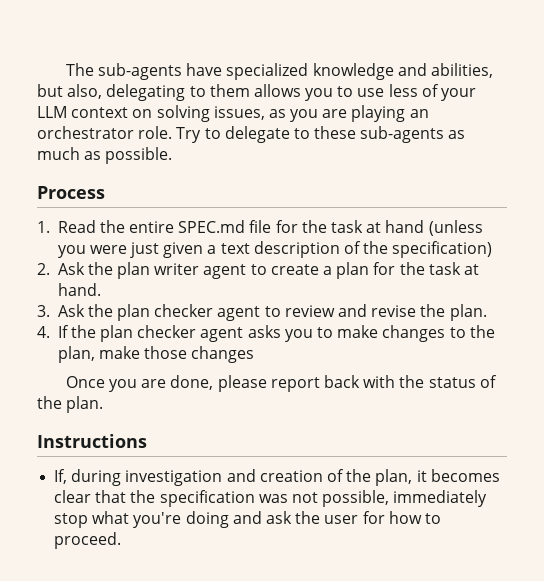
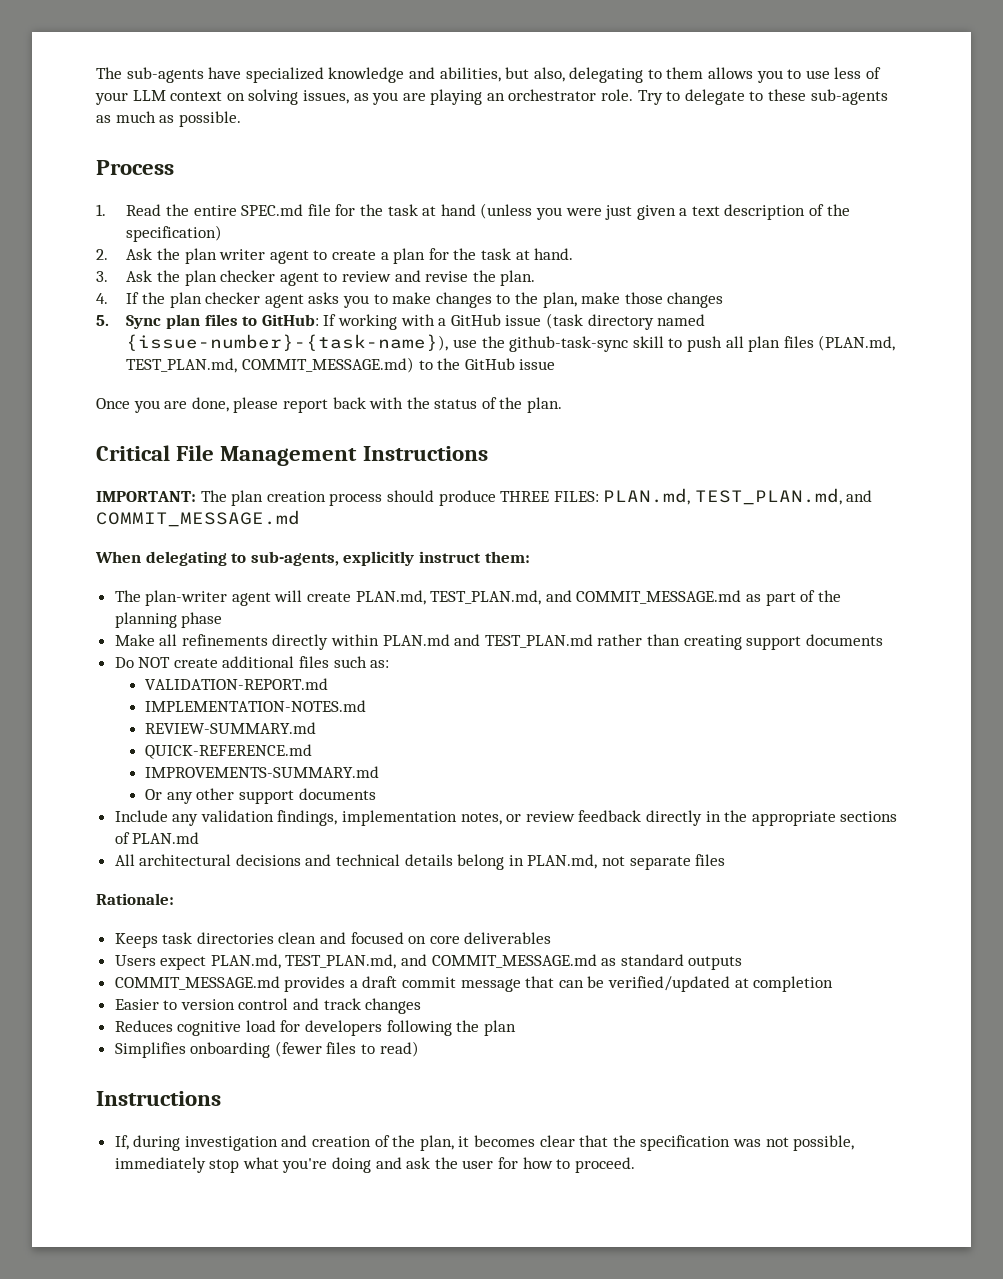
+ 5. Sync plan files to GitHub: If working with a GitHub issue (task directory named {issue-number}-{task-name}), use the github-task-sync skill to push all plan files (PLAN.md, TEST_PLAN.md, COMMIT_MESSAGE.md) to the GitHub issue
+ Critical File Management Instructions
+ IMPORTANT: The plan creation process should produce THREE FILES: PLAN.md, TEST_PLAN.md, and COMMIT_MESSAGE.md
+ When delegating to sub-agents, explicitly instruct them:
+ The plan-writer agent will create PLAN.md, TEST_PLAN.md, and COMMIT_MESSAGE.md as part of the planning phase
+ Make all refinements directly within PLAN.md and TEST_PLAN.md rather than creating support documents
+ Do NOT create additional files such as:
+ VALIDATION-REPORT.md
+ IMPLEMENTATION-NOTES.md
+ REVIEW-SUMMARY.md
+ QUICK-REFERENCE.md
+ IMPROVEMENTS-SUMMARY.md
+ Or any other support documents
+ Include any validation findings, implementation notes, or review feedback directly in the appropriate sections of PLAN.md
+ All architectural decisions and technical details belong in PLAN.md, not separate files
+ Rationale:
+ Keeps task directories clean and focused on core deliverables
+ Users expect PLAN.md, TEST_PLAN.md, and COMMIT_MESSAGE.md as standard outputs
+ COMMIT_MESSAGE.md provides a draft commit message that can be verified/updated at completion
+ Easier to version control and track changes
+ Reduces cognitive load for developers following the plan
+ Simplifies onboarding (fewer files to read)

